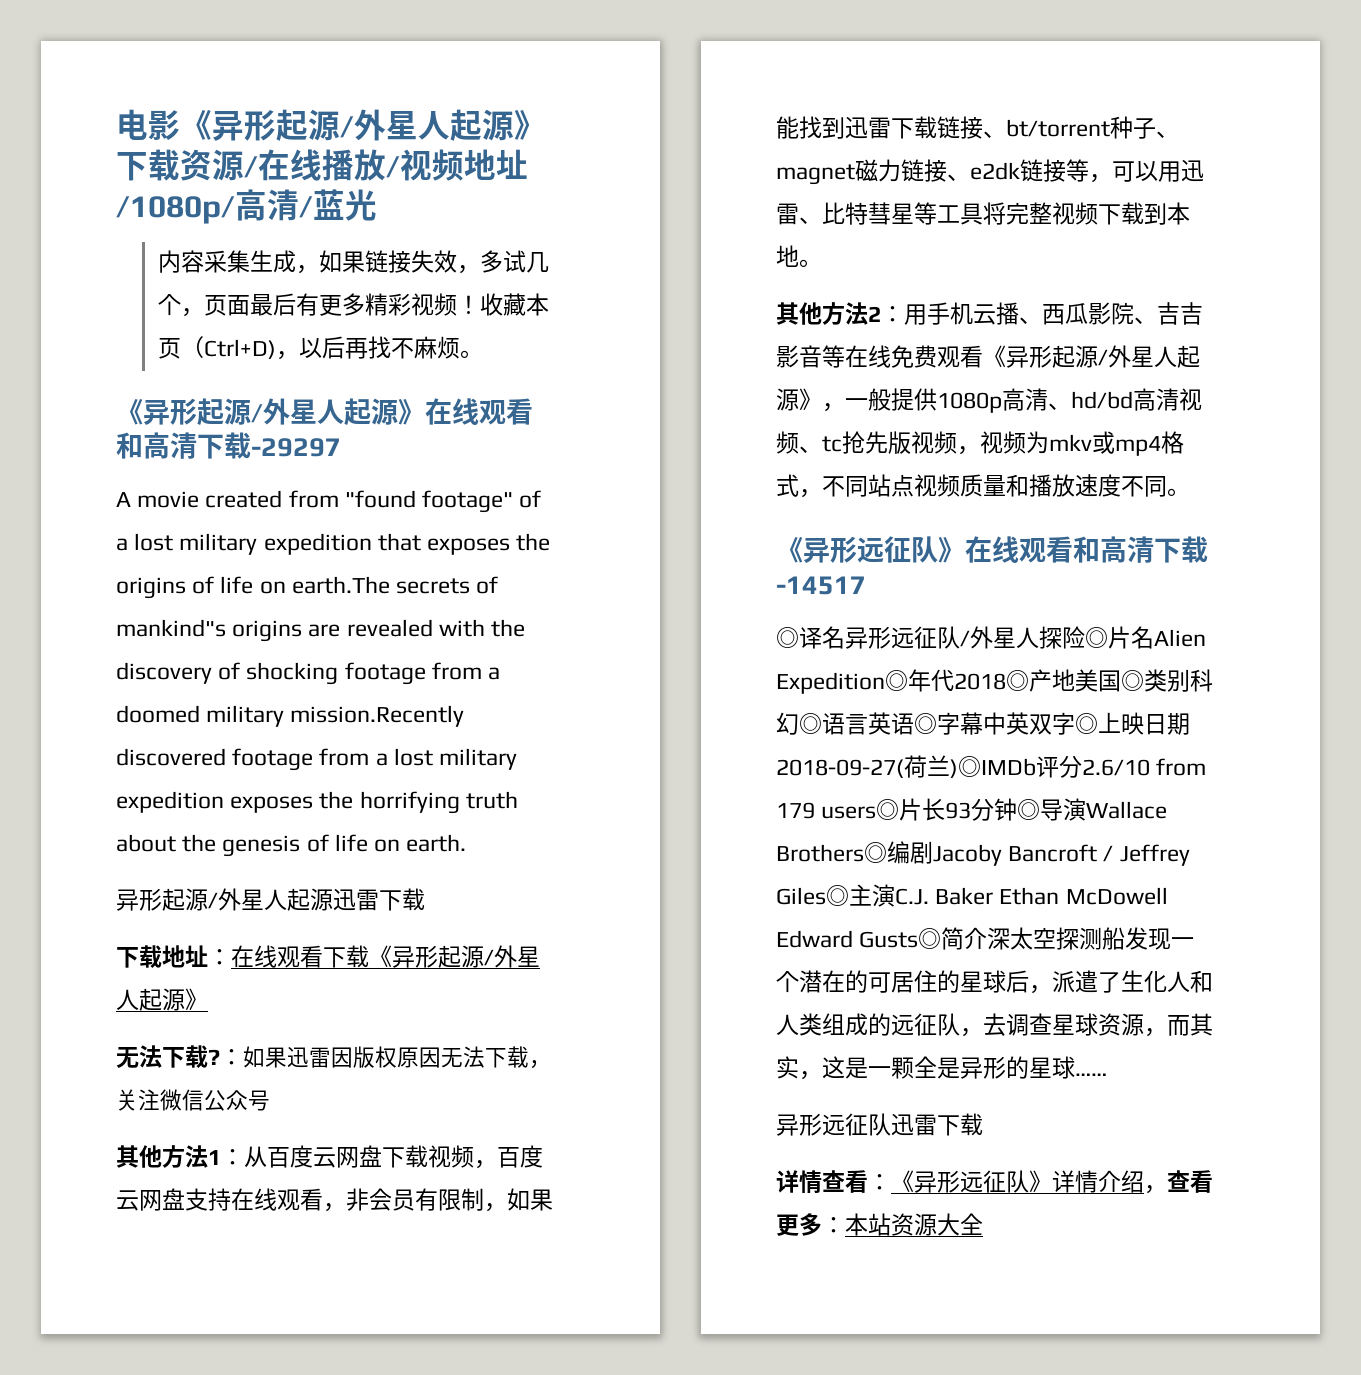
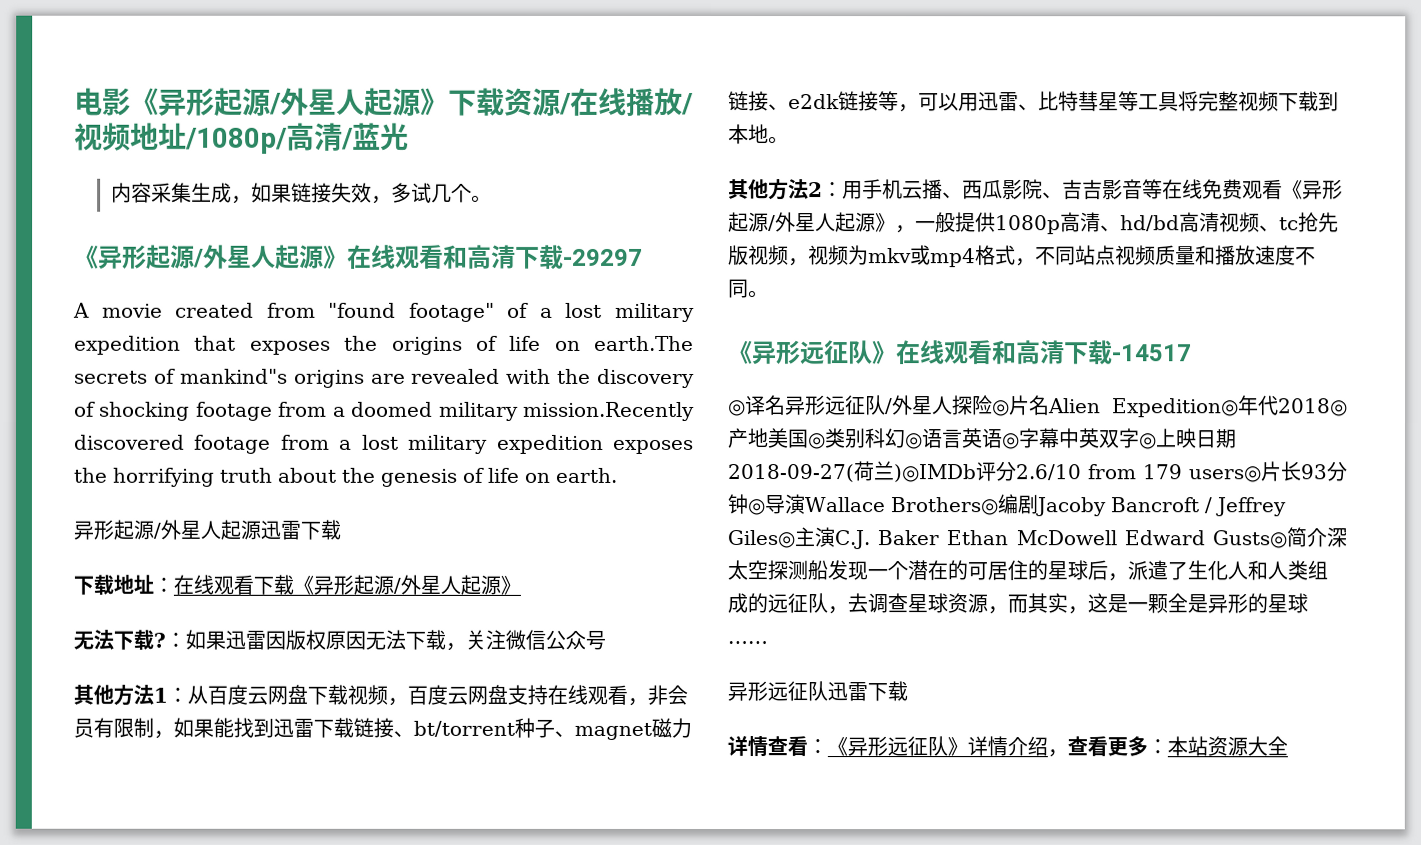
- 内容采集生成，如果链接失效，多试几个，页面最后有更多精彩视频！收藏本页（Ctrl+D)，以后再找不麻烦。
+ 内容采集生成，如果链接失效，多试几个。

